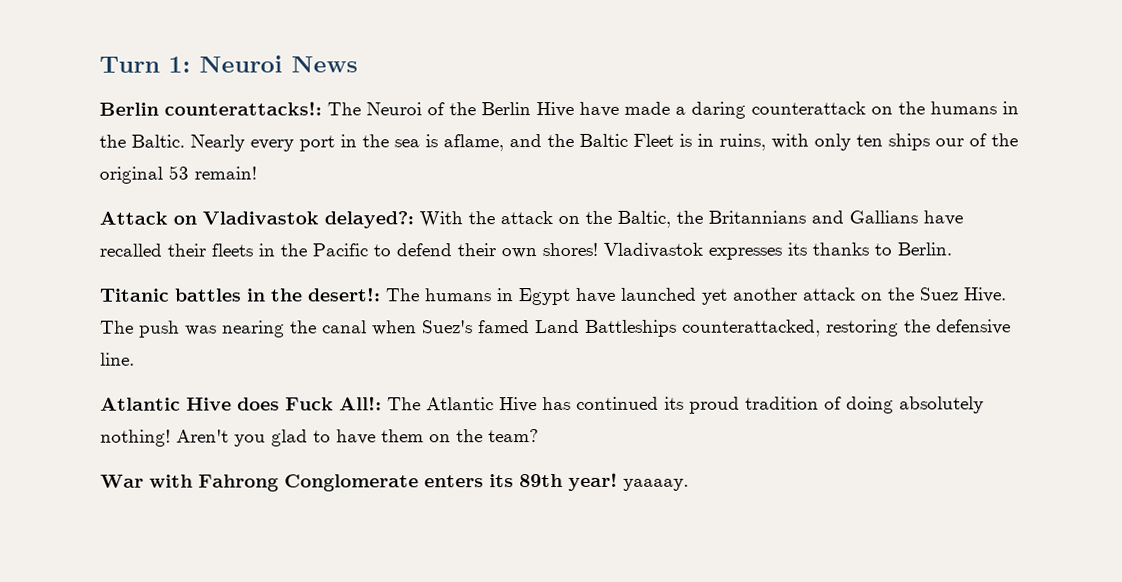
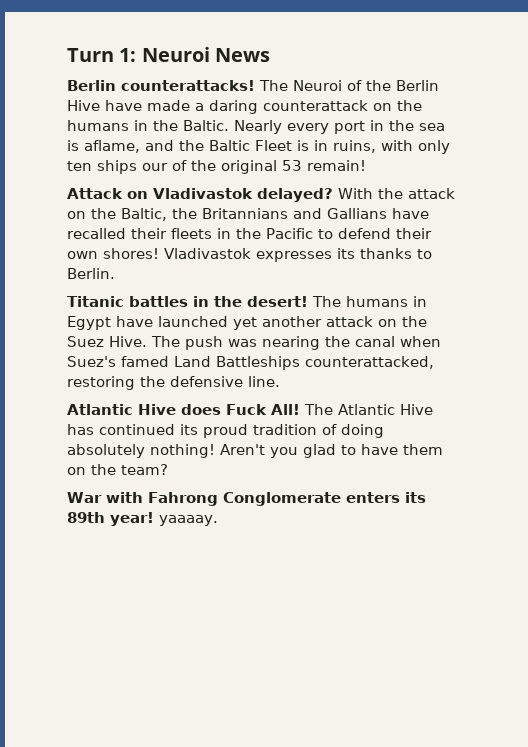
- Berlin counterattacks!: The Neuroi of the Berlin Hive have made a daring counterattack on the humans in the Baltic.
+ Berlin counterattacks! The Neuroi of the Berlin Hive have made a daring counterattack on the humans in the Baltic.
- Attack on Vladivastok delayed?: With the attack on the Baltic, the Britannians and Gallians have recalled their fleets in the Pacific to defend their own shores!
+ Attack on Vladivastok delayed? With the attack on the Baltic, the Britannians and Gallians have recalled their fleets in the Pacific to defend their own shores!
- Titanic battles in the desert!: The humans in Egypt have launched yet another attack on the Suez Hive.
+ Titanic battles in the desert! The humans in Egypt have launched yet another attack on the Suez Hive.
- Atlantic Hive does Fuck All!: The Atlantic Hive has continued its proud tradition of doing absolutely nothing!
+ Atlantic Hive does Fuck All! The Atlantic Hive has continued its proud tradition of doing absolutely nothing!

